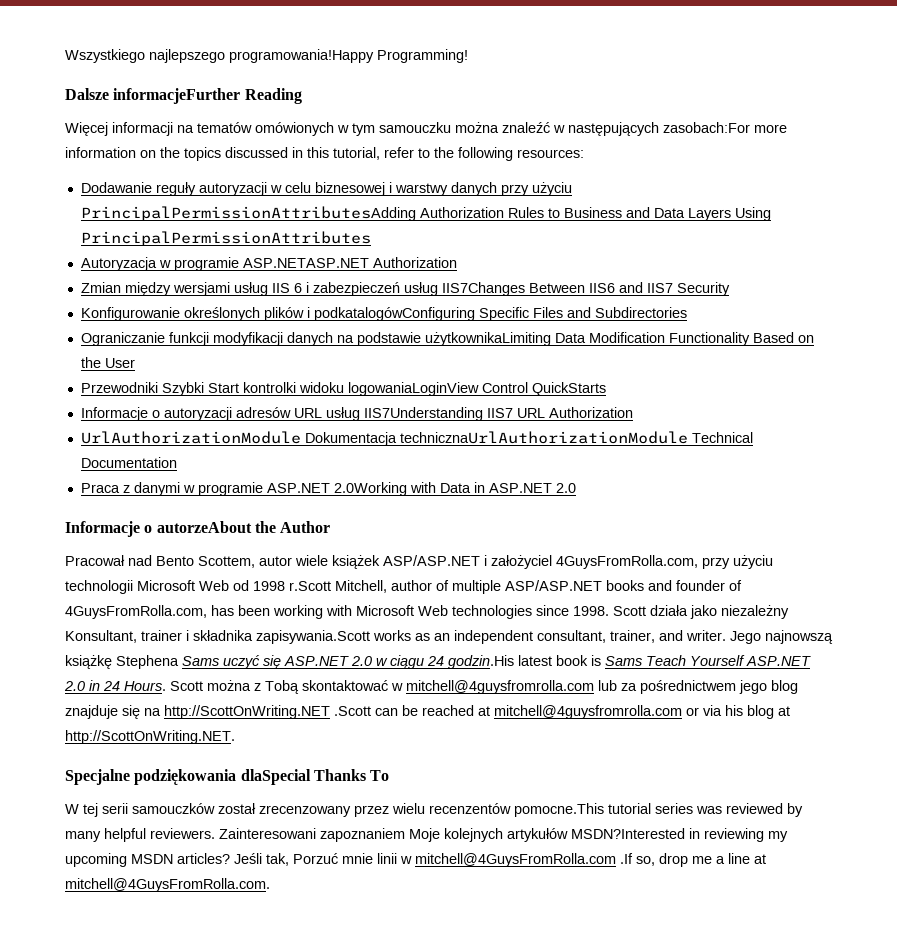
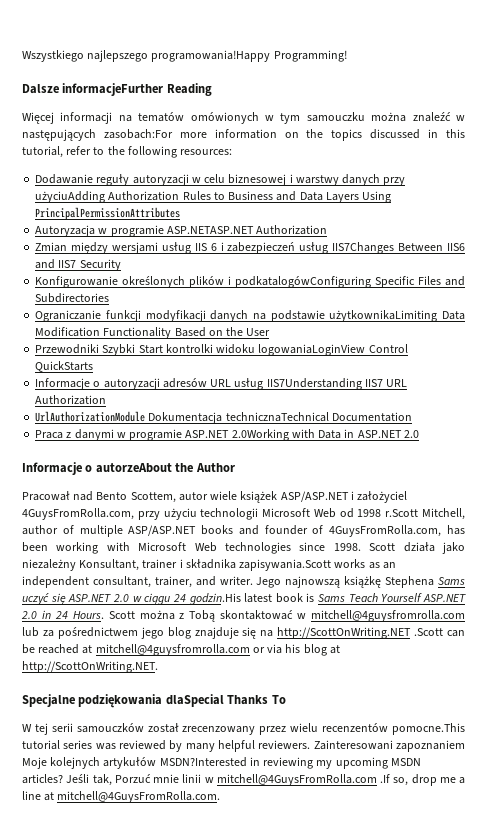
- Dodawanie reguły autoryzacji w celu biznesowej i warstwy danych przy użyciu PrincipalPermissionAttributesAdding Authorization Rules to Business and Data Layers Using PrincipalPermissionAttributes
+ Dodawanie reguły autoryzacji w celu biznesowej i warstwy danych przy użyciuAdding Authorization Rules to Business and Data Layers Using PrincipalPermissionAttributes
- UrlAuthorizationModule Dokumentacja technicznaUrlAuthorizationModule Technical Documentation
+ UrlAuthorizationModule Dokumentacja technicznaTechnical Documentation

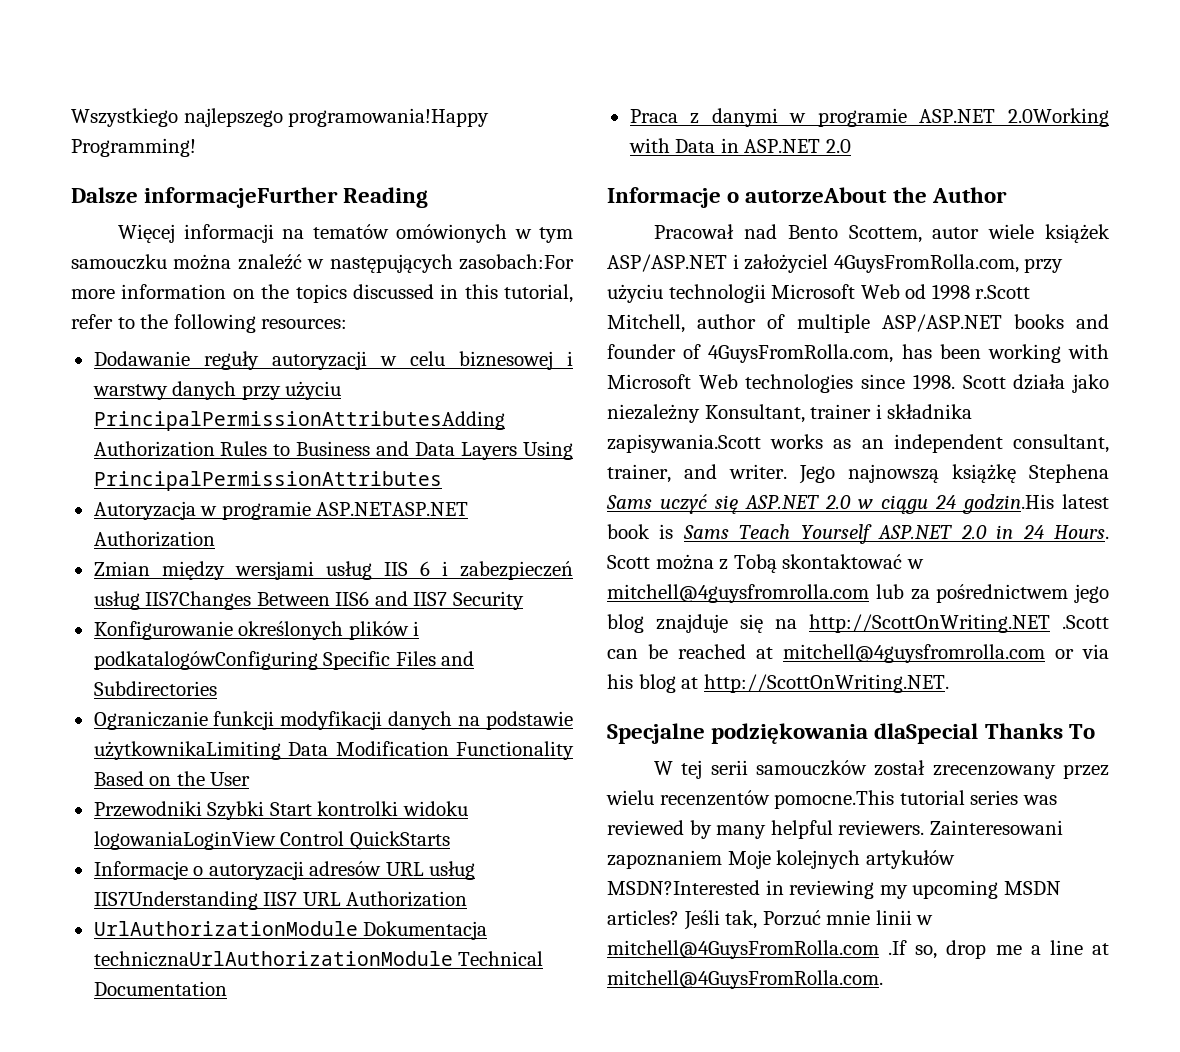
- Dodawanie reguły autoryzacji w celu biznesowej i warstwy danych przy użyciuAdding Authorization Rules to Business and Data Layers Using PrincipalPermissionAttributes
+ Dodawanie reguły autoryzacji w celu biznesowej i warstwy danych przy użyciu PrincipalPermissionAttributesAdding Authorization Rules to Business and Data Layers Using PrincipalPermissionAttributes
- UrlAuthorizationModule Dokumentacja technicznaTechnical Documentation
+ UrlAuthorizationModule Dokumentacja technicznaUrlAuthorizationModule Technical Documentation

